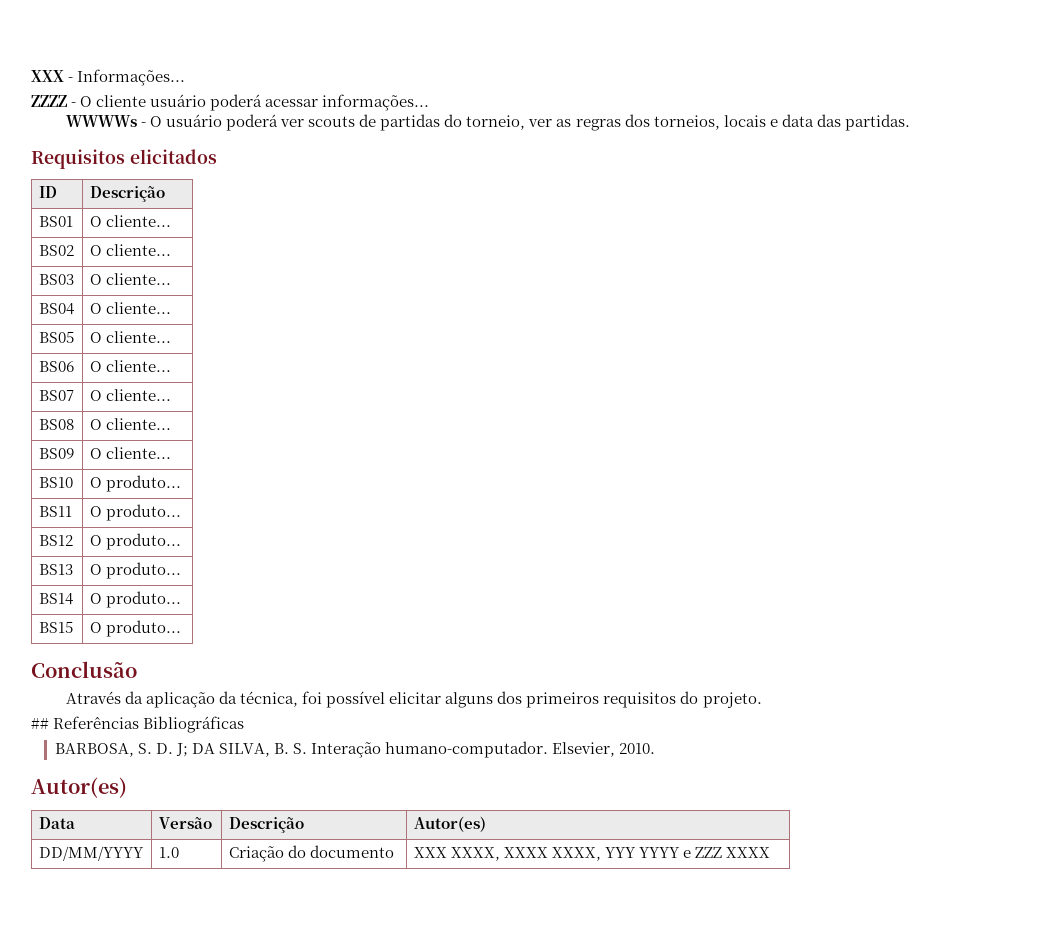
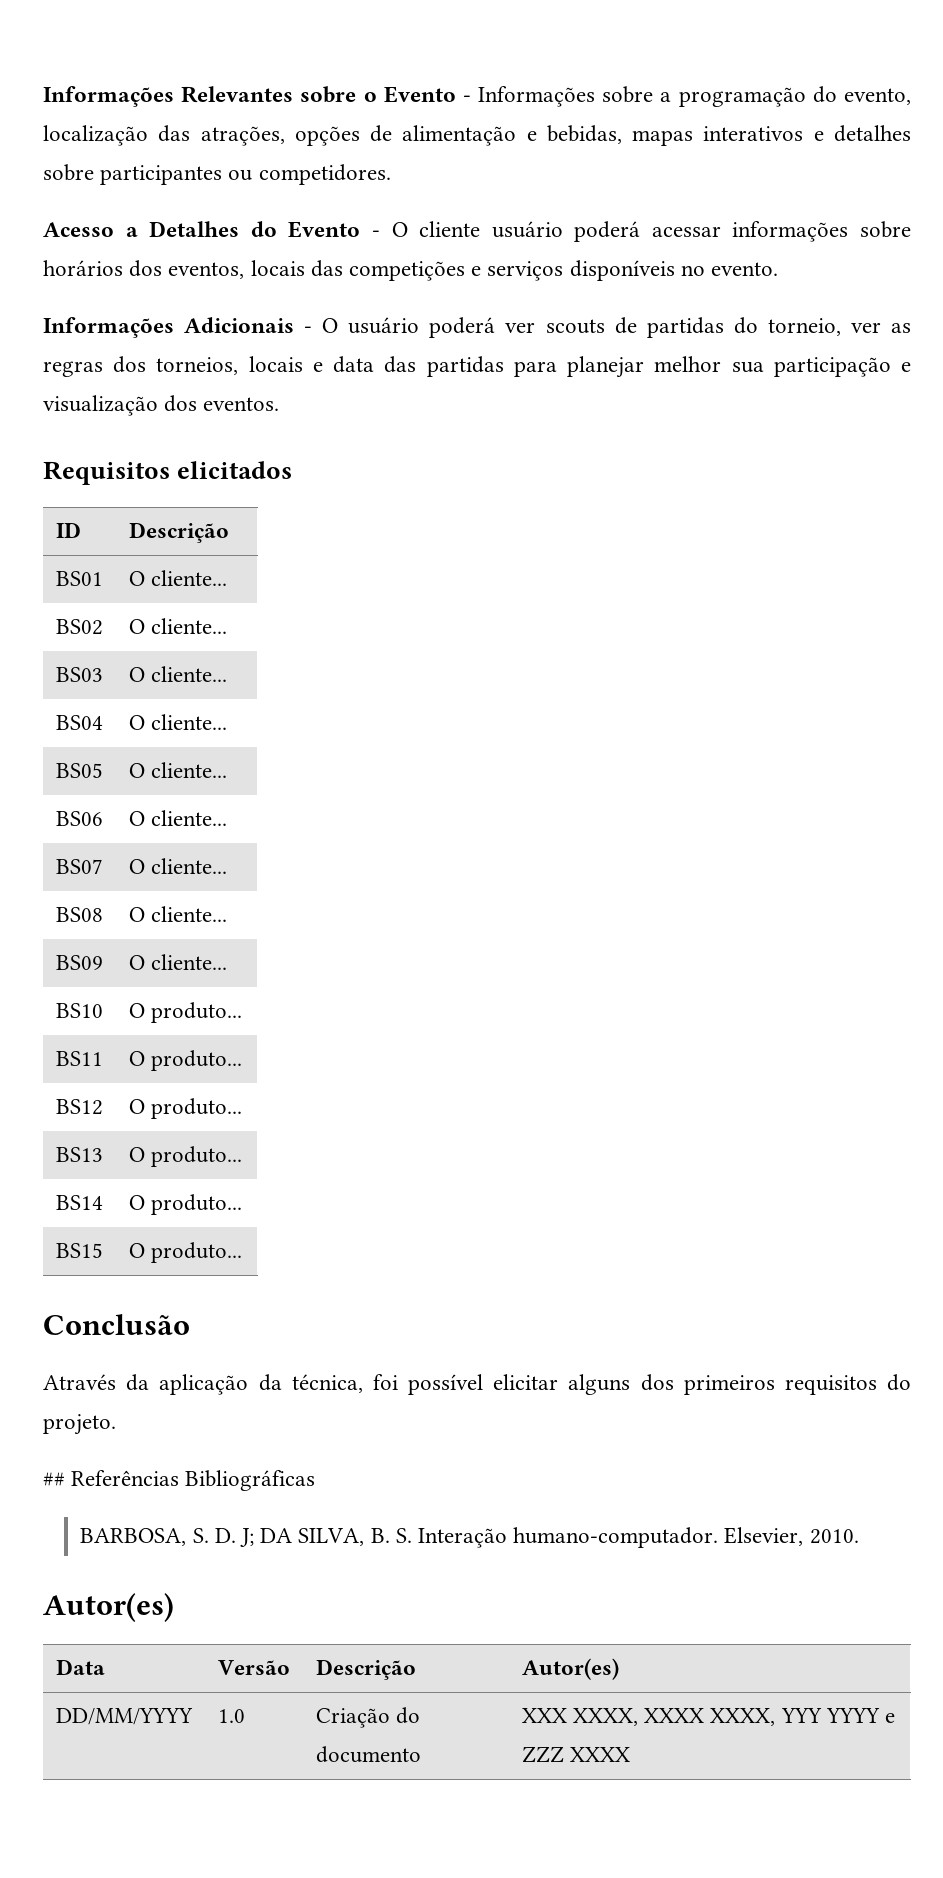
- XXX - Informações...
- ZZZZ - O cliente usuário poderá acessar informações...
- WWWWs - O usuário poderá ver scouts de partidas do torneio, ver as regras dos torneios, locais e data das partidas.
+ Informações Relevantes sobre o Evento - Informações sobre a programação do evento, localização das atrações, opções de alimentação e bebidas, mapas interativos e detalhes sobre participantes ou competidores.
+ Acesso a Detalhes do Evento - O cliente usuário poderá acessar informações sobre horários dos eventos, locais das competições e serviços disponíveis no evento.
+ Informações Adicionais - O usuário poderá ver scouts de partidas do torneio, ver as regras dos torneios, locais e data das partidas para planejar melhor sua participação e visualização dos eventos.

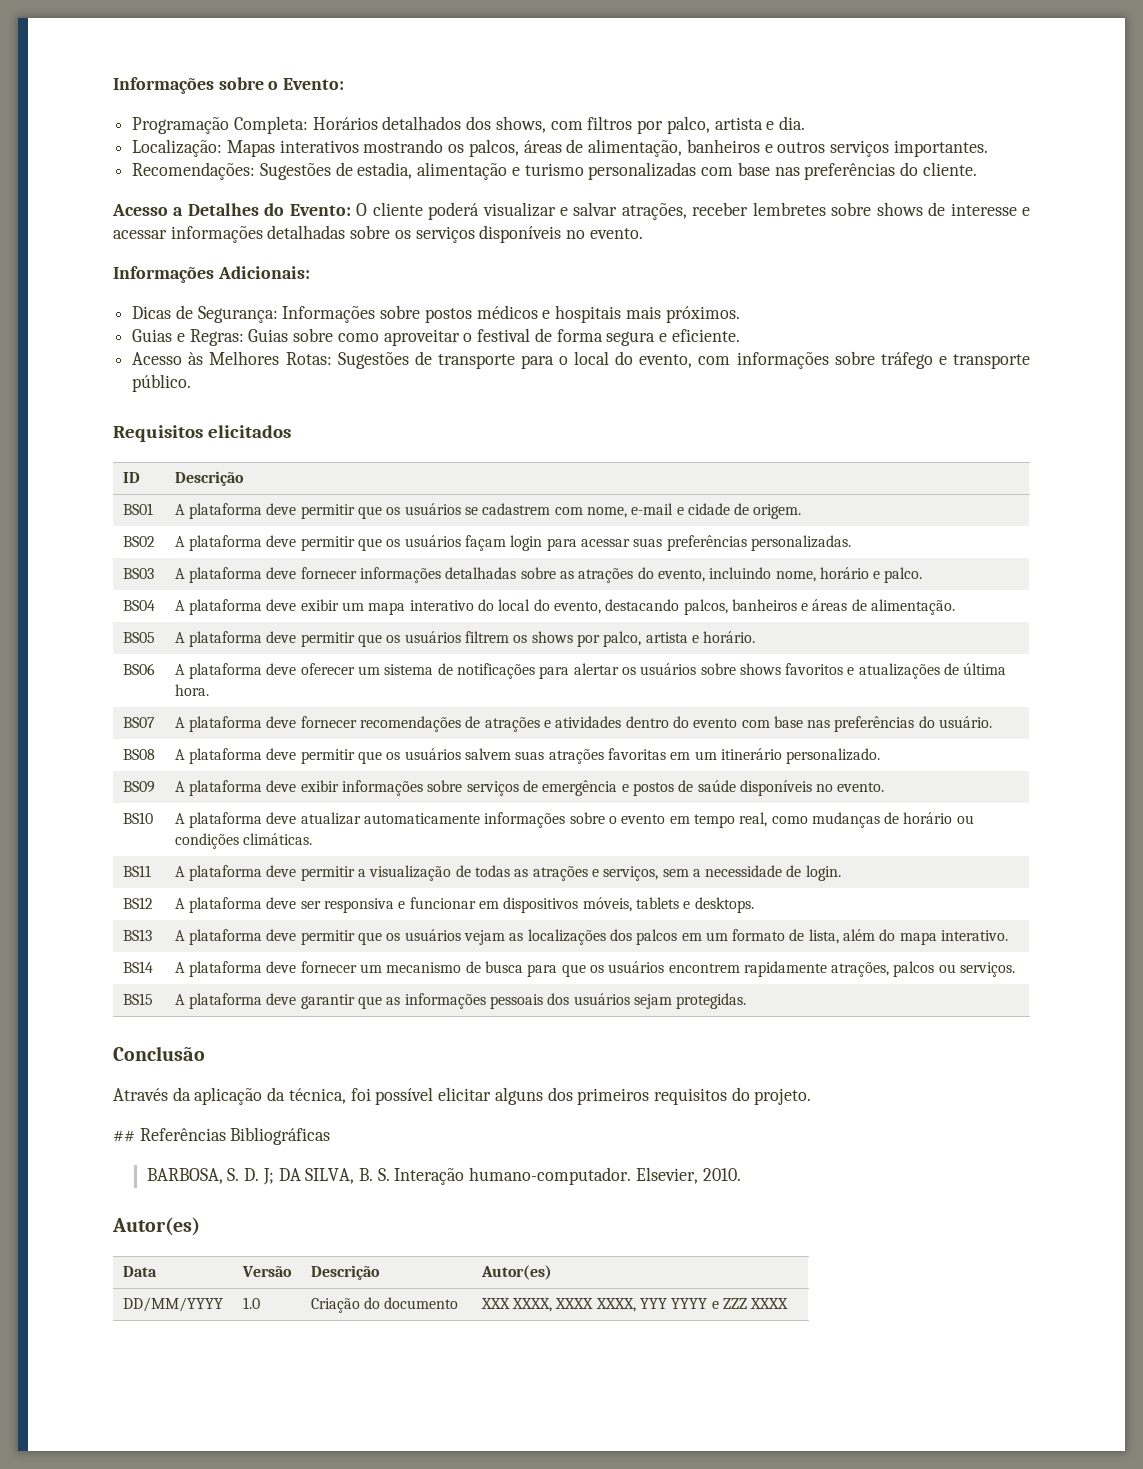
- Informações Relevantes sobre o Evento - Informações sobre a programação do evento, localização das atrações, opções de alimentação e bebidas, mapas interativos e detalhes sobre participantes ou competidores.
- Acesso a Detalhes do Evento - O cliente usuário poderá acessar informações sobre horários dos eventos, locais das competições e serviços disponíveis no evento.
+ Informações sobre o Evento:
+ Programação Completa: Horários detalhados dos shows, com filtros por palco, artista e dia.
+ Localização: Mapas interativos mostrando os palcos, áreas de alimentação, banheiros e outros serviços importantes.
+ Recomendações: Sugestões de estadia, alimentação e turismo personalizadas com base nas preferências do cliente.
+ Acesso a Detalhes do Evento: O cliente poderá visualizar e salvar atrações, receber lembretes sobre shows de interesse e acessar informações detalhadas sobre os serviços disponíveis no evento.
- Informações Adicionais - O usuário poderá ver scouts de partidas do torneio, ver as regras dos torneios, locais e data das partidas para planejar melhor sua participação e visualização dos eventos.
+ Informações Adicionais:
+ Dicas de Segurança: Informações sobre postos médicos e hospitais mais próximos.
+ Guias e Regras: Guias sobre como aproveitar o festival de forma segura e eficiente.
+ Acesso às Melhores Rotas: Sugestões de transporte para o local do evento, com informações sobre tráfego e transporte público.
- BS01 | O cliente...
- BS02 | O cliente...
- BS03 | O cliente...
- BS04 | O cliente...
- BS05 | O cliente...
- BS06 | O cliente...
- BS07 | O cliente...
- BS08 | O cliente...
- BS09 | O cliente...
- BS10 | O produto...
- BS11 | O produto...
- BS12 | O produto...
- BS13 | O produto...
- BS14 | O produto...
- BS15 | O produto...
+ BS01 | A plataforma deve permitir que os usuários se cadastrem com nome, e-mail e cidade de origem.
+ BS02 | A plataforma deve permitir que os usuários façam login para acessar suas preferências personalizadas.
+ BS03 | A plataforma deve fornecer informações detalhadas sobre as atrações do evento, incluindo nome, horário e palco.
+ BS04 | A plataforma deve exibir um mapa interativo do local do evento, destacando palcos, banheiros e áreas de alimentação.
+ BS05 | A plataforma deve permitir que os usuários filtrem os shows por palco, artista e horário.
+ BS06 | A plataforma deve oferecer um sistema de notificações para alertar os usuários sobre shows favoritos e atualizações de última hora.
+ BS07 | A plataforma deve fornecer recomendações de atrações e atividades dentro do evento com base nas preferências do usuário.
+ BS08 | A plataforma deve permitir que os usuários salvem suas atrações favoritas em um itinerário personalizado.
+ BS09 | A plataforma deve exibir informações sobre serviços de emergência e postos de saúde disponíveis no evento.
+ BS10 | A plataforma deve atualizar automaticamente informações sobre o evento em tempo real, como mudanças de horário ou condições climáticas.
+ BS11 | A plataforma deve permitir a visualização de todas as atrações e serviços, sem a necessidade de login.
+ BS12 | A plataforma deve ser responsiva e funcionar em dispositivos móveis, tablets e desktops.
+ BS13 | A plataforma deve permitir que os usuários vejam as localizações dos palcos em um formato de lista, além do mapa interativo.
+ BS14 | A plataforma deve fornecer um mecanismo de busca para que os usuários encontrem rapidamente atrações, palcos ou serviços.
+ BS15 | A plataforma deve garantir que as informações pessoais dos usuários sejam protegidas.

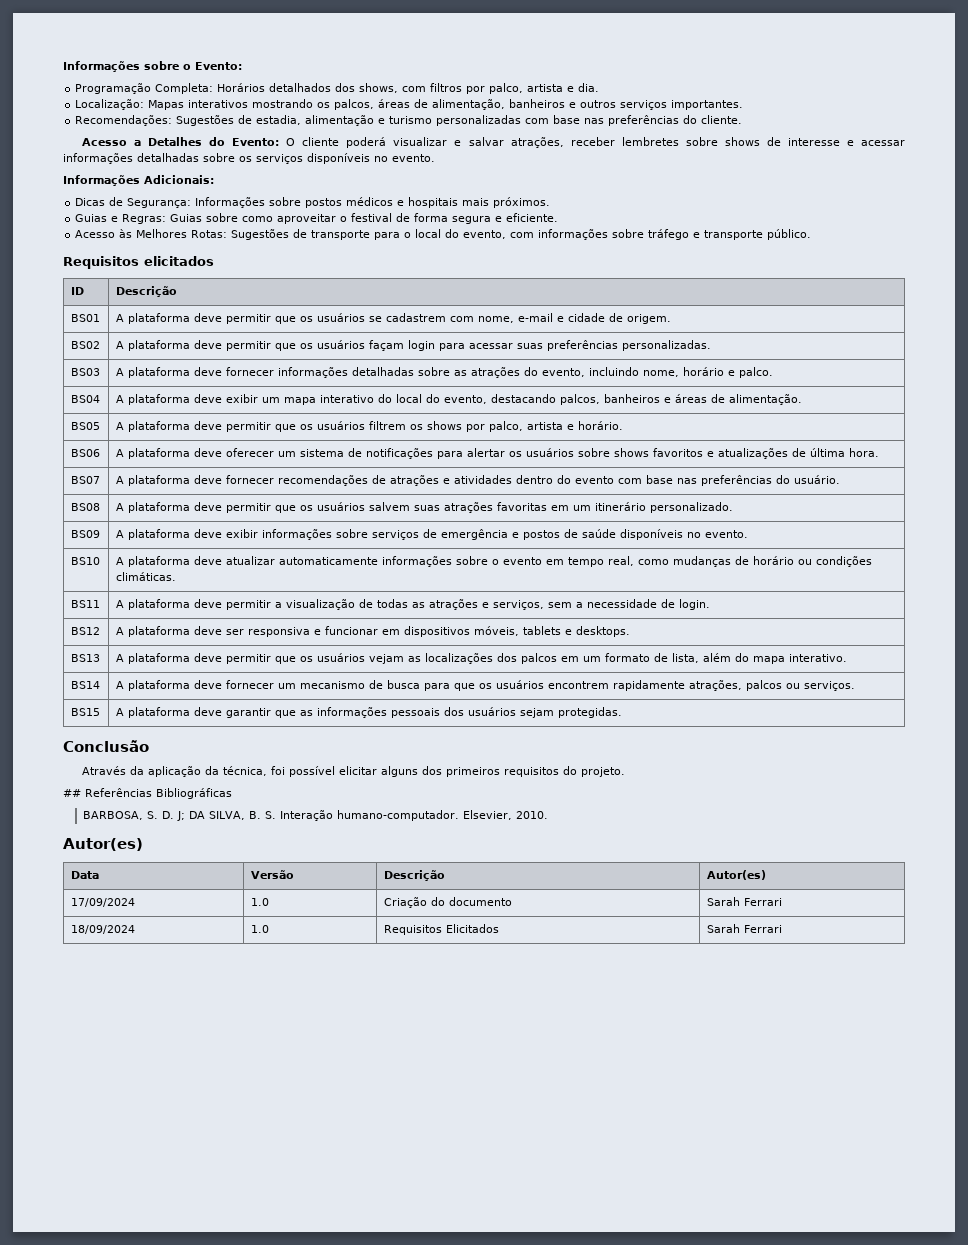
- DD/MM/YYYY | 1.0 | Criação do documento | XXX XXXX, XXXX XXXX, YYY YYYY e ZZZ XXXX
+ 17/09/2024 | 1.0 | Criação do documento | Sarah Ferrari
+ 18/09/2024 | 1.0 | Requisitos Elicitados | Sarah Ferrari

